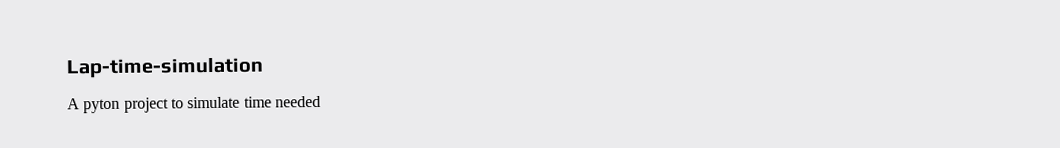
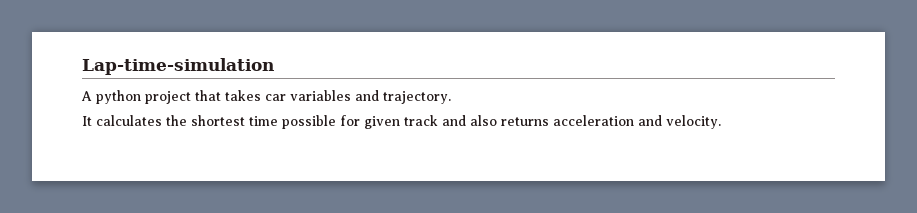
- A pyton project to simulate time needed
+ A python project that takes car variables and trajectory.
+ It calculates the shortest time possible for given track and also returns acceleration and velocity.

